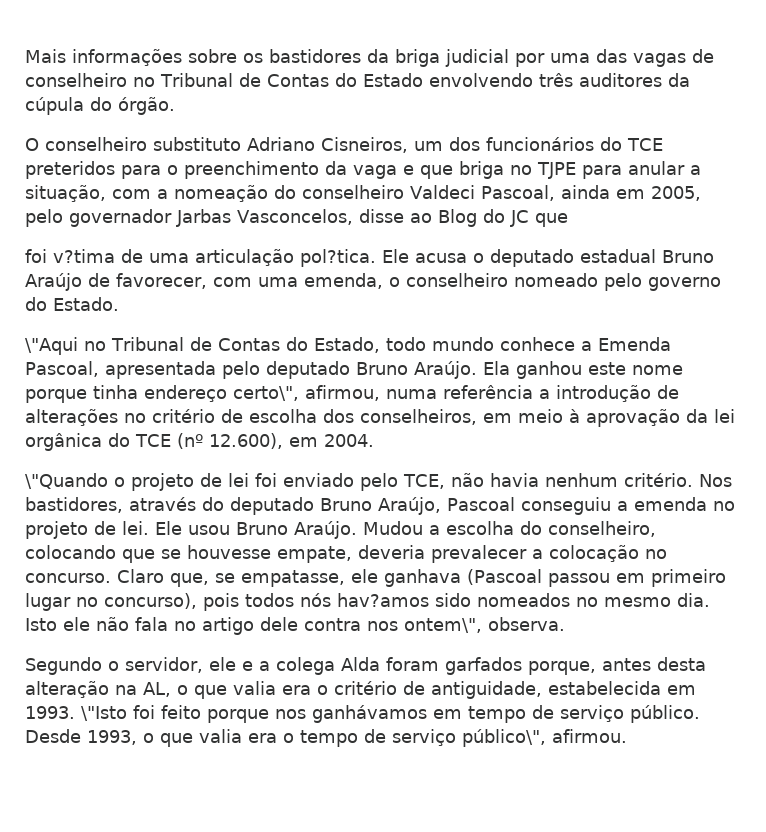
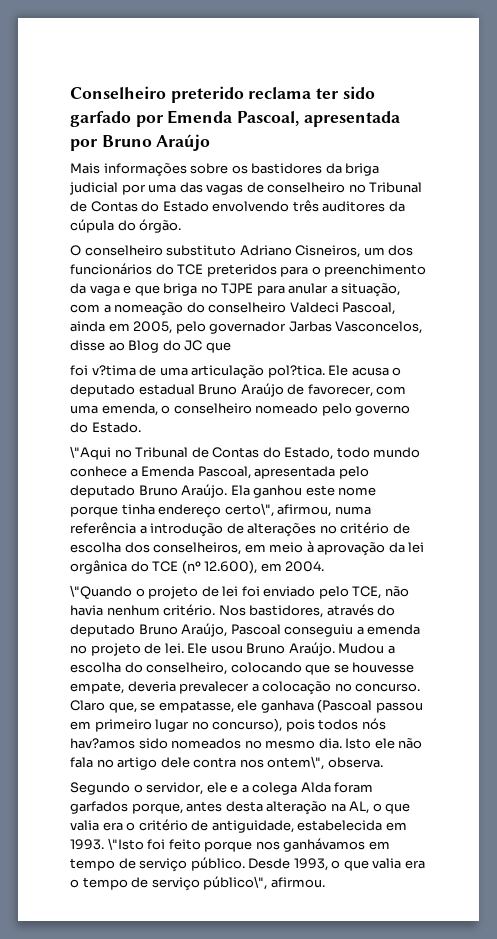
+ Conselheiro preterido reclama ter sido garfado por Emenda Pascoal, apresentada por Bruno Araújo

